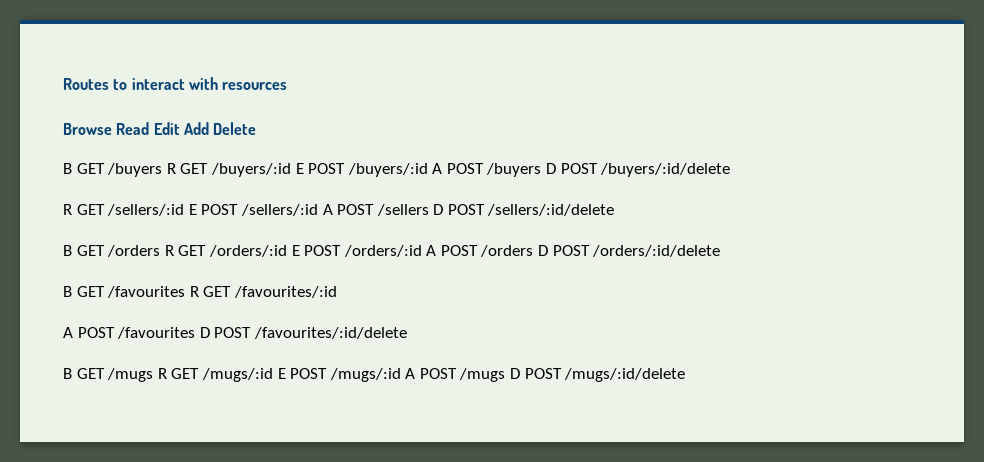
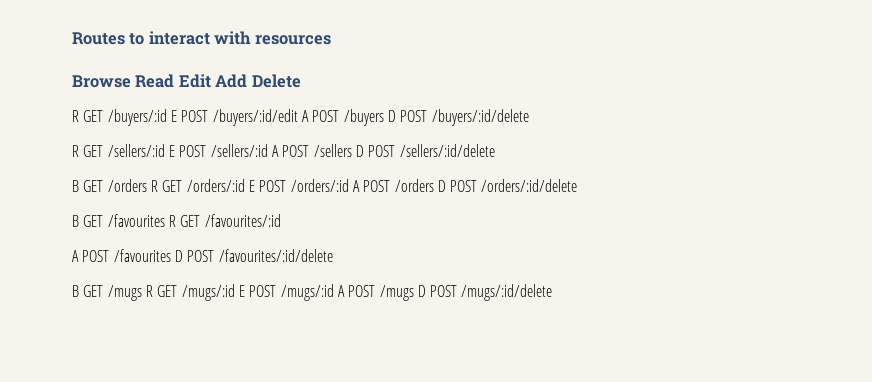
- B GET /buyers R GET /buyers/:id E POST /buyers/:id A POST /buyers D POST /buyers/:id/delete
+ R GET /buyers/:id E POST /buyers/:id/edit A POST /buyers D POST /buyers/:id/delete

